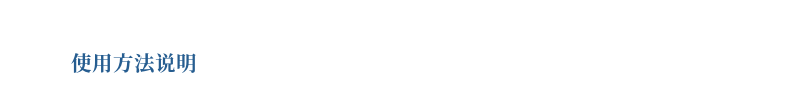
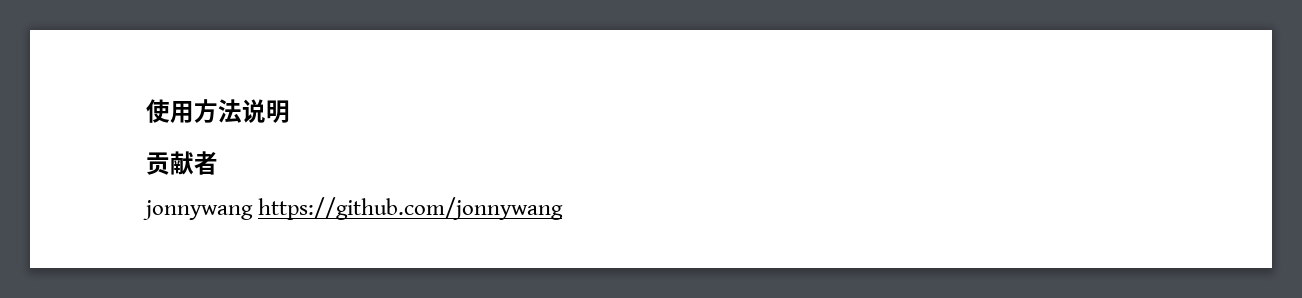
+ 贡献者
+ jonnywang https://github.com/jonnywang

